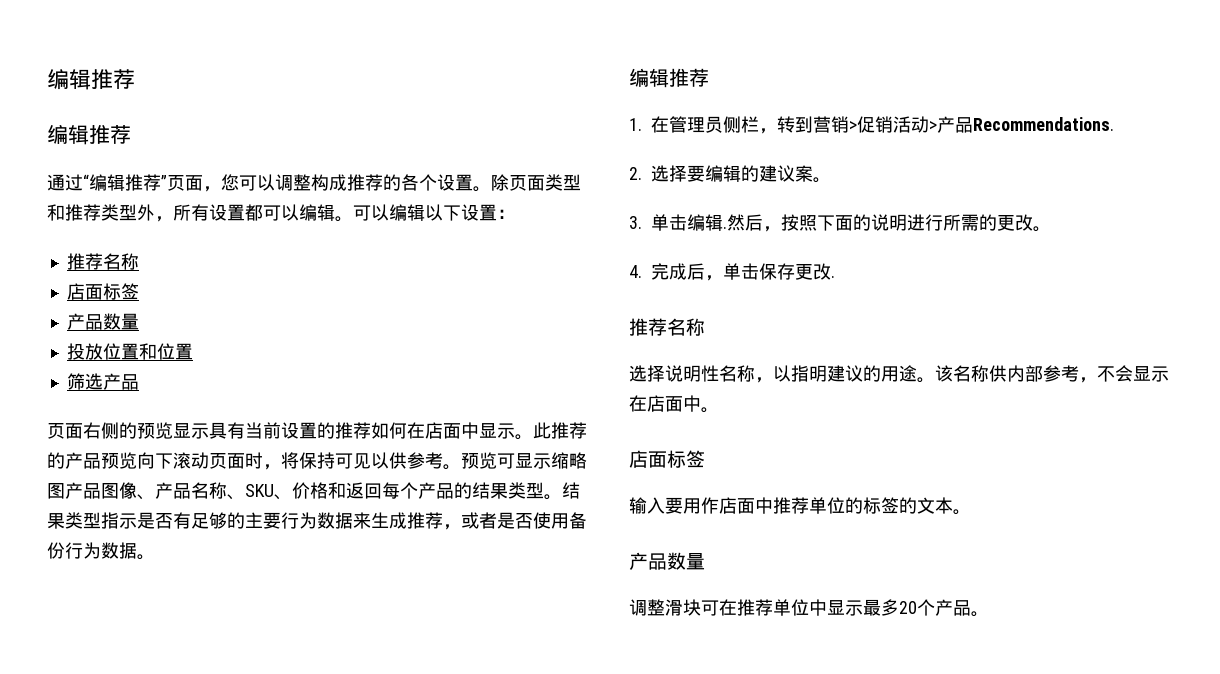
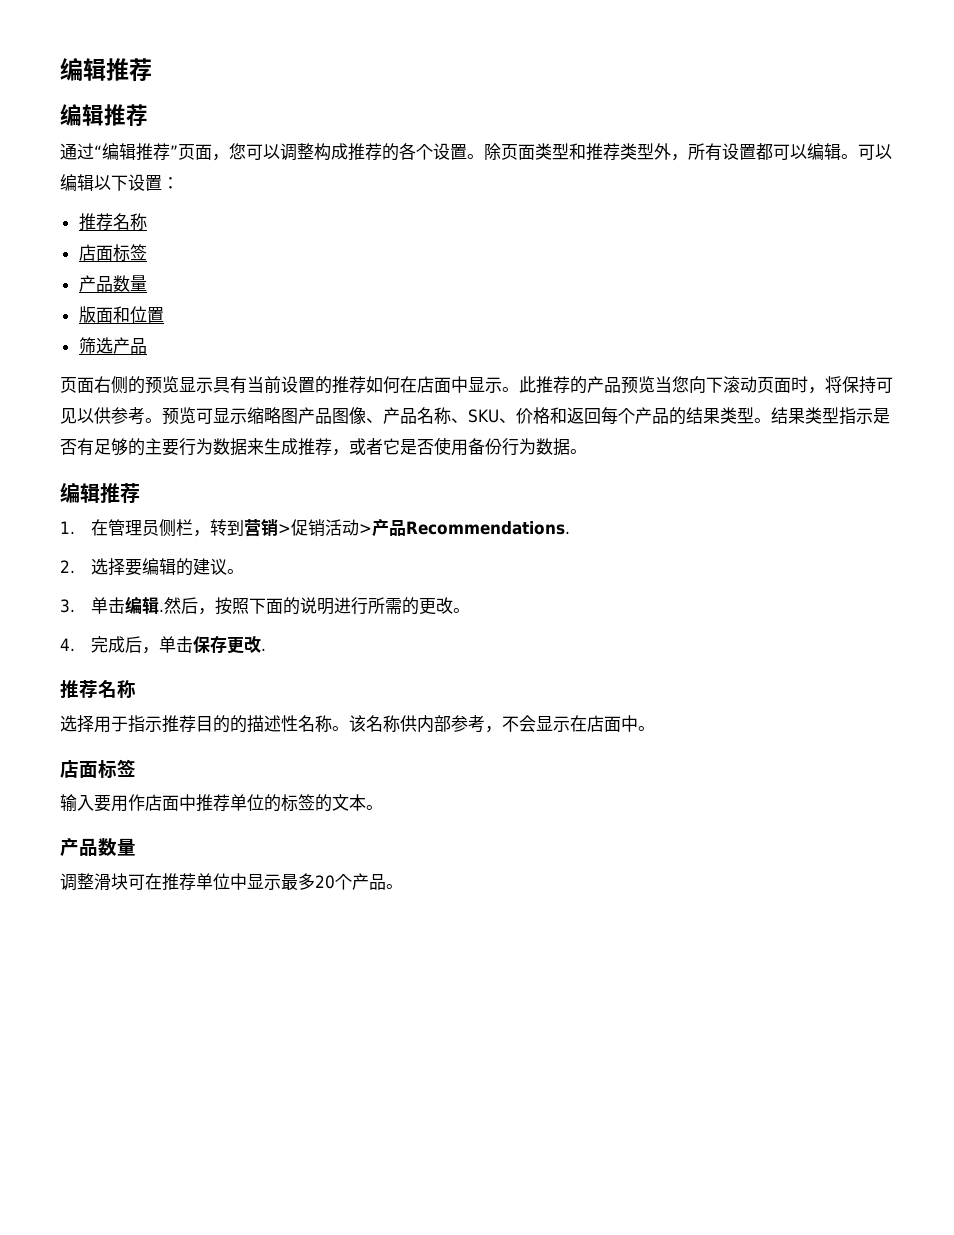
- 投放位置和位置
+ 版面和位置
- 此推荐的产品预览向下滚动页面时，将保持可见以供参考。
+ 此推荐的产品预览当您向下滚动页面时，将保持可见以供参考。
- 结果类型指示是否有足够的主要行为数据来生成推荐，或者是否使用备份行为数据。
+ 结果类型指示是否有足够的主要行为数据来生成推荐，或者它是否使用备份行为数据。
- 2.选择要编辑的建议案。
+ 2.选择要编辑的建议。
- 选择说明性名称，以指明建议的用途。
+ 选择用于指示推荐目的的描述性名称。

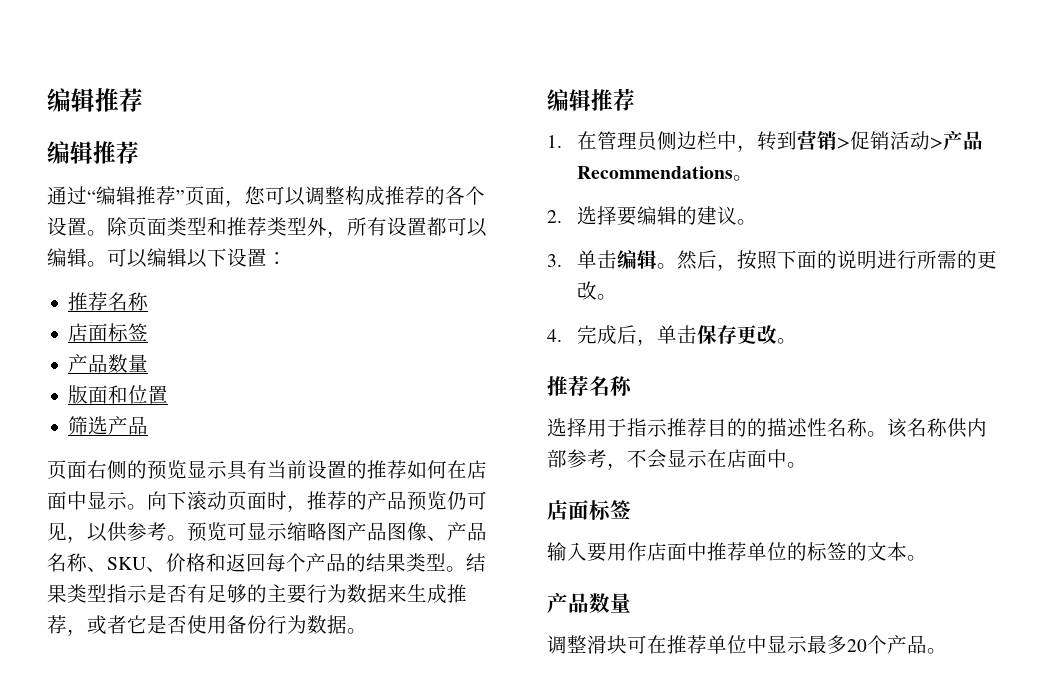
- 此推荐的产品预览当您向下滚动页面时，将保持可见以供参考。
+ 向下滚动页面时，推荐的产品预览仍可见，以供参考。
- 1.在管理员侧栏，转到营销>促销活动>产品Recommendations.
+ 1.在管理员侧边栏中，转到营销>促销活动>产品Recommendations。
- 3.单击编辑.
+ 3.单击编辑。
- 4.完成后，单击保存更改.
+ 4.完成后，单击保存更改。

